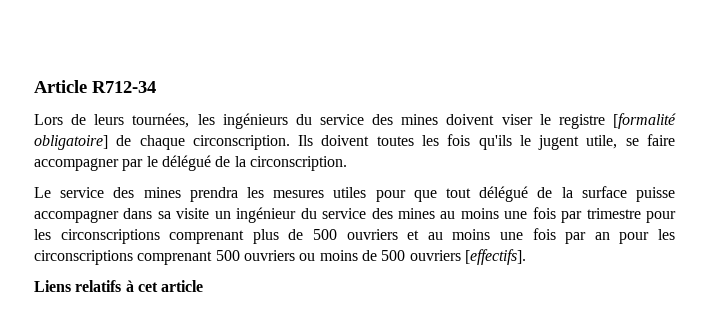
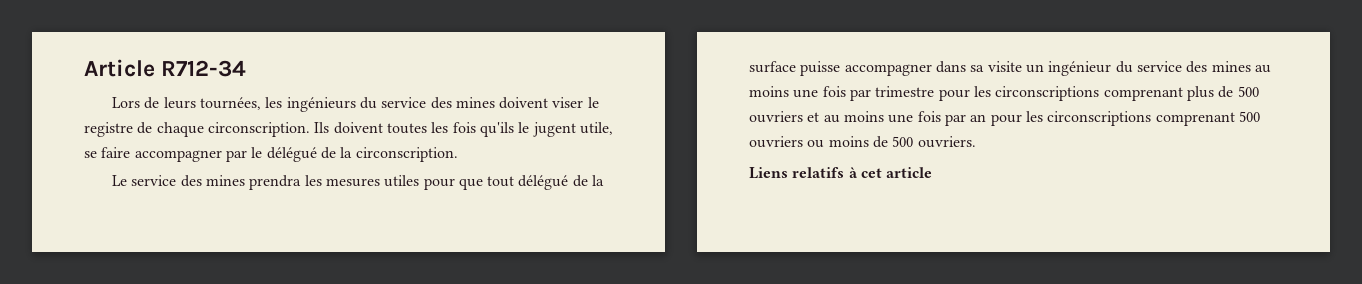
- Lors de leurs tournées, les ingénieurs du service des mines doivent viser le registre [formalité obligatoire] de chaque circonscription.
+ Lors de leurs tournées, les ingénieurs du service des mines doivent viser le registre de chaque circonscription.
- Le service des mines prendra les mesures utiles pour que tout délégué de la surface puisse accompagner dans sa visite un ingénieur du service des mines au moins une fois par trimestre pour les circonscriptions comprenant plus de 500 ouvriers et au moins une fois par an pour les circonscriptions comprenant 500 ouvriers ou moins de 500 ouvriers [effectifs].
+ Le service des mines prendra les mesures utiles pour que tout délégué de la surface puisse accompagner dans sa visite un ingénieur du service des mines au moins une fois par trimestre pour les circonscriptions comprenant plus de 500 ouvriers et au moins une fois par an pour les circonscriptions comprenant 500 ouvriers ou moins de 500 ouvriers.

